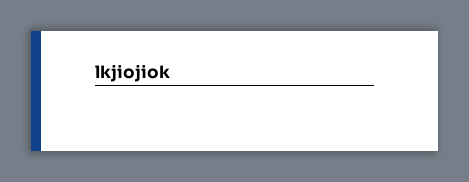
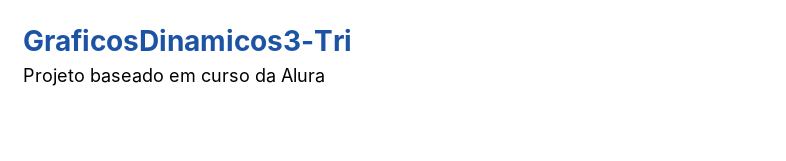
- lkjiojiok
+ GraficosDinamicos3-Tri
+ Projeto baseado em curso da Alura

